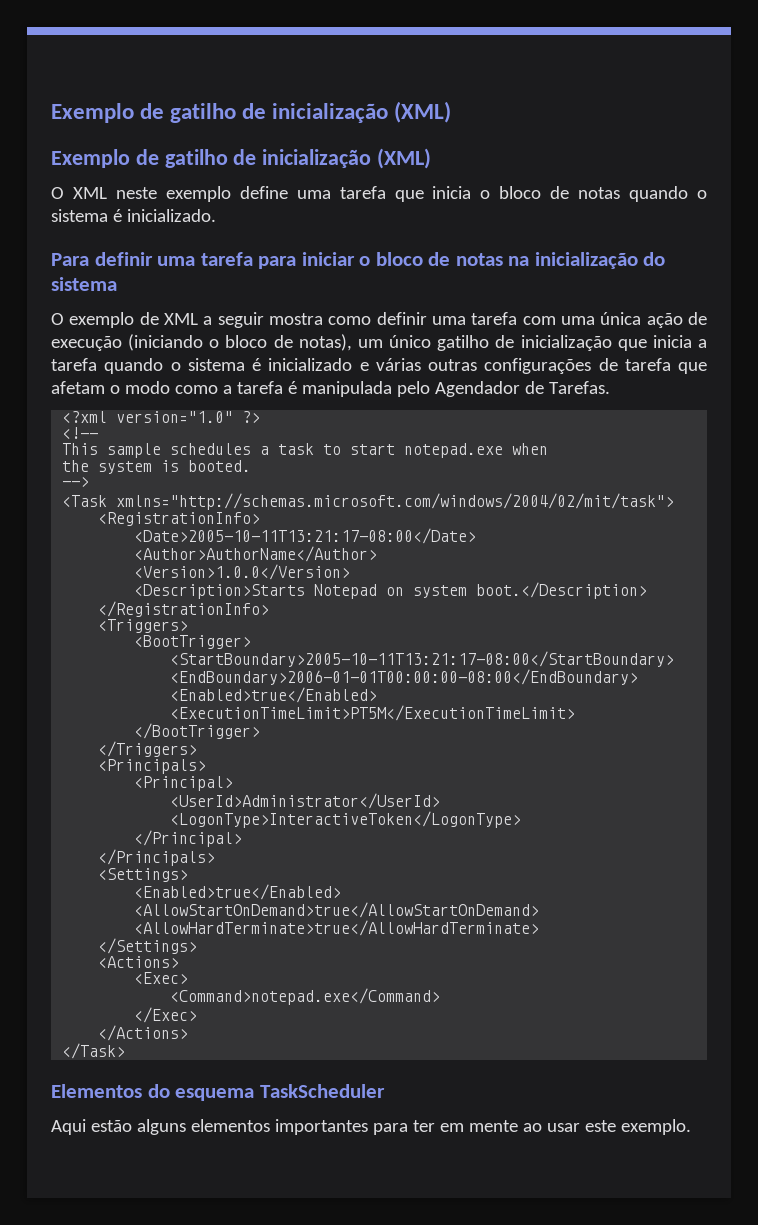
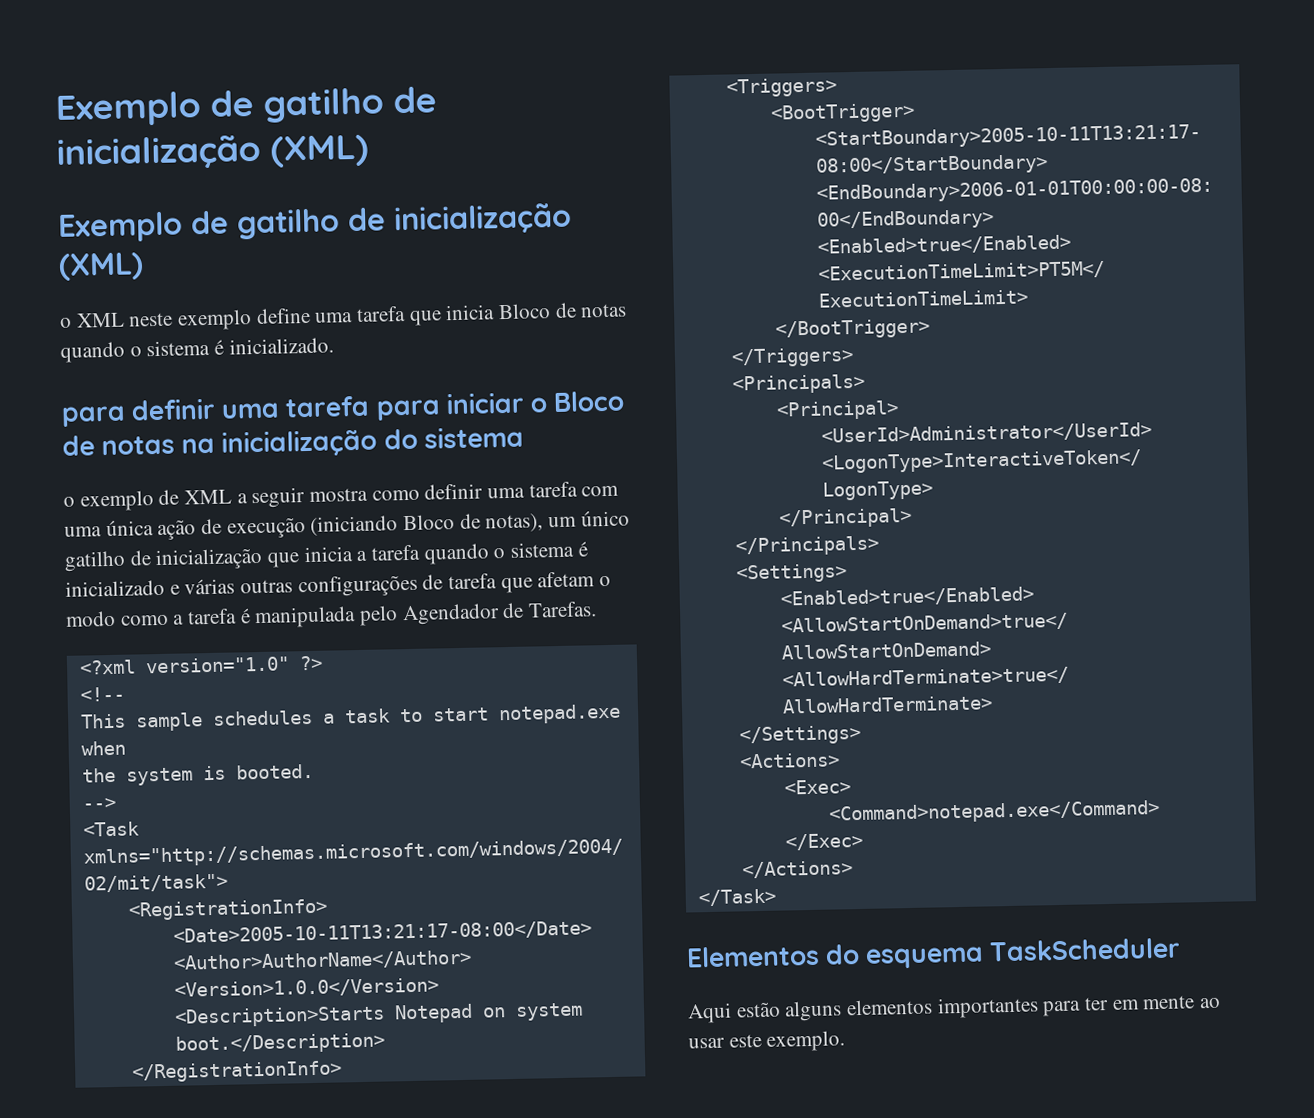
- O XML neste exemplo define uma tarefa que inicia o bloco de notas quando o sistema é inicializado.
+ o XML neste exemplo define uma tarefa que inicia Bloco de notas quando o sistema é inicializado.
- Para definir uma tarefa para iniciar o bloco de notas na inicialização do sistema
+ para definir uma tarefa para iniciar o Bloco de notas na inicialização do sistema
- O exemplo de XML a seguir mostra como definir uma tarefa com uma única ação de execução (iniciando o bloco de notas), um único gatilho de inicialização que inicia a tarefa quando o sistema é inicializado e várias outras configurações de tarefa que afetam o modo como a tarefa é manipulada pelo Agendador de Tarefas.
+ o exemplo de XML a seguir mostra como definir uma tarefa com uma única ação de execução (iniciando Bloco de notas), um único gatilho de inicialização que inicia a tarefa quando o sistema é inicializado e várias outras configurações de tarefa que afetam o modo como a tarefa é manipulada pelo Agendador de Tarefas.

